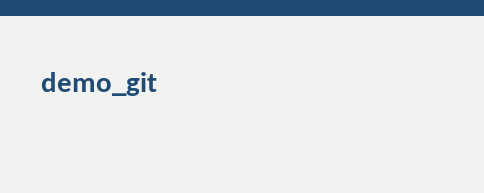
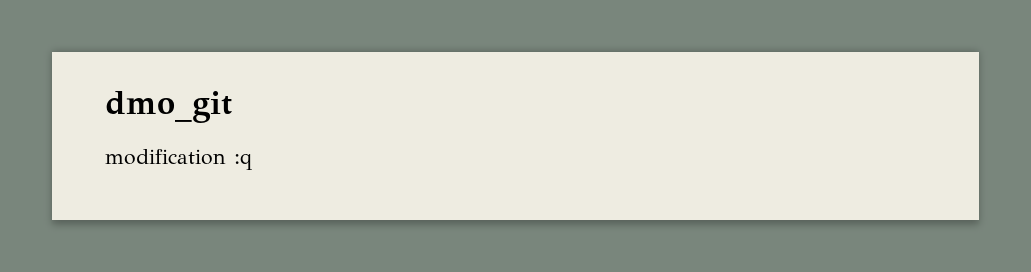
- demo_git
+ dmo_git
+ modification :q

